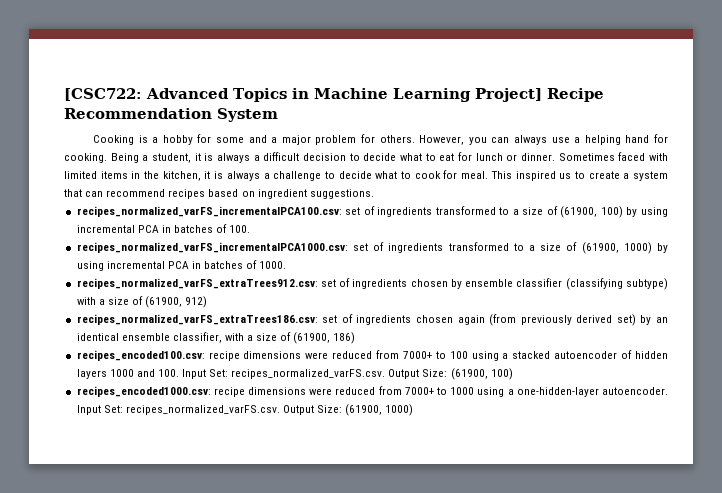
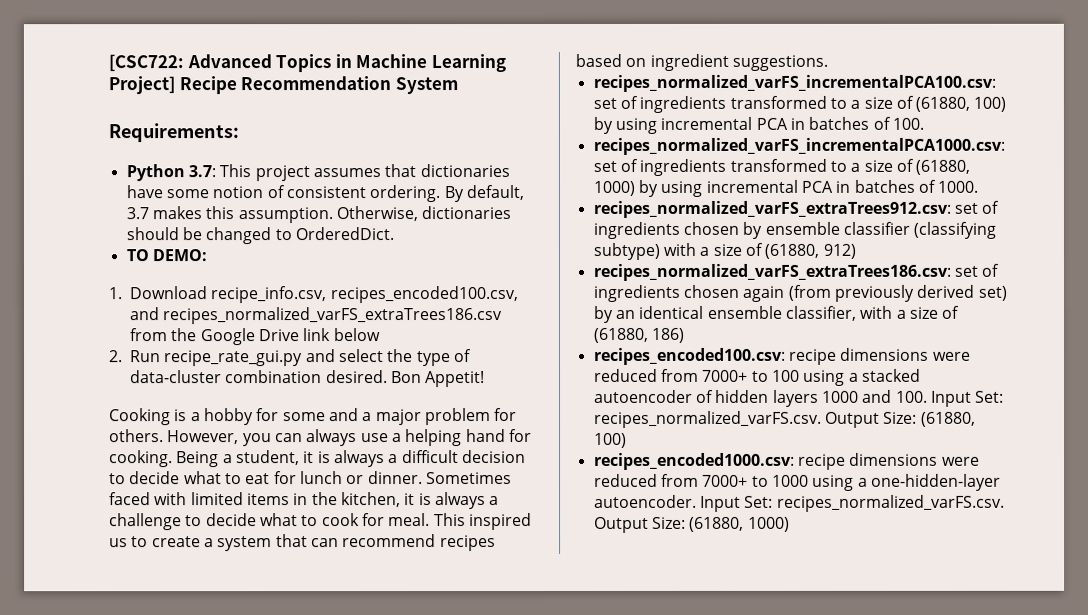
+ Requirements:
+ Python 3.7: This project assumes that dictionaries have some notion of consistent ordering. By default, 3.7 makes this assumption. Otherwise, dictionaries should be changed to OrderedDict.
+ TO DEMO:
+ 1. Download recipe_info.csv, recipes_encoded100.csv, and recipes_normalized_varFS_extraTrees186.csv from the Google Drive link below
+ 2. Run recipe_rate_gui.py and select the type of data-cluster combination desired. Bon Appetit!
- recipes_normalized_varFS_incrementalPCA100.csv: set of ingredients transformed to a size of (61900, 100) by using incremental PCA in batches of 100.
+ recipes_normalized_varFS_incrementalPCA100.csv: set of ingredients transformed to a size of (61880, 100) by using incremental PCA in batches of 100.
- recipes_normalized_varFS_incrementalPCA1000.csv: set of ingredients transformed to a size of (61900, 1000) by using incremental PCA in batches of 1000.
+ recipes_normalized_varFS_incrementalPCA1000.csv: set of ingredients transformed to a size of (61880, 1000) by using incremental PCA in batches of 1000.
- recipes_normalized_varFS_extraTrees912.csv: set of ingredients chosen by ensemble classifier (classifying subtype) with a size of (61900, 912)
+ recipes_normalized_varFS_extraTrees912.csv: set of ingredients chosen by ensemble classifier (classifying subtype) with a size of (61880, 912)
- recipes_normalized_varFS_extraTrees186.csv: set of ingredients chosen again (from previously derived set) by an identical ensemble classifier, with a size of (61900, 186)
+ recipes_normalized_varFS_extraTrees186.csv: set of ingredients chosen again (from previously derived set) by an identical ensemble classifier, with a size of (61880, 186)
- recipes_encoded100.csv: recipe dimensions were reduced from 7000+ to 100 using a stacked autoencoder of hidden layers 1000 and 100. Input Set: recipes_normalized_varFS.csv. Output Size: (61900, 100)
+ recipes_encoded100.csv: recipe dimensions were reduced from 7000+ to 100 using a stacked autoencoder of hidden layers 1000 and 100. Input Set: recipes_normalized_varFS.csv. Output Size: (61880, 100)
- Input Set: recipes_normalized_varFS.csv. Output Size: (61900, 1000)
+ Input Set: recipes_normalized_varFS.csv. Output Size: (61880, 1000)

